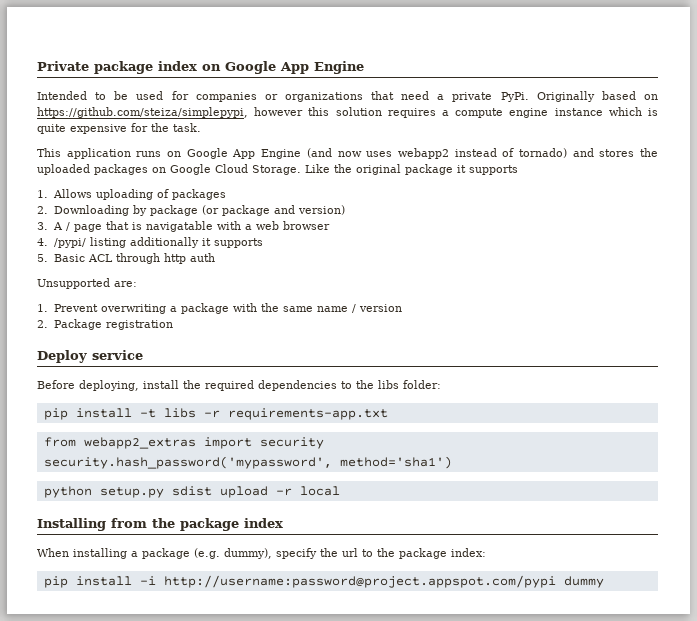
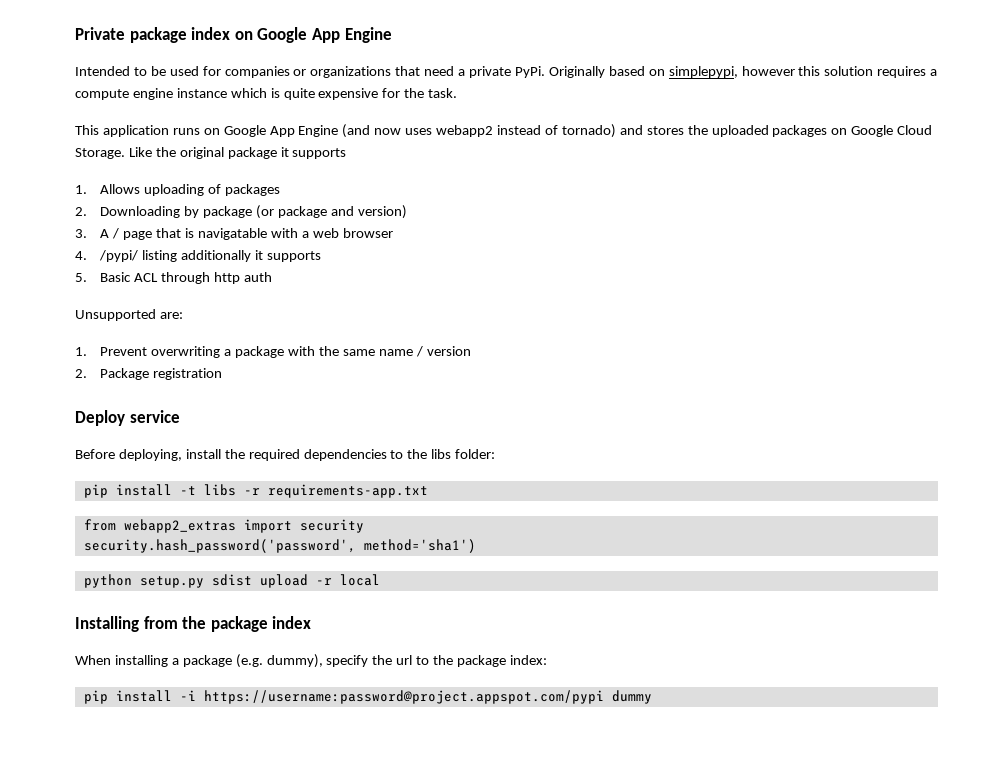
- Originally based on https://github.com/steiza/simplepypi, however this solution requires a compute engine instance which is quite expensive for the task.
+ Originally based on simplepypi, however this solution requires a compute engine instance which is quite expensive for the task.
- security.hash_password('mypassword', method='sha1')
+ security.hash_password('password', method='sha1')
- pip install -i http://username:password@project.appspot.com/pypi dummy
+ pip install -i https://username:password@project.appspot.com/pypi dummy

